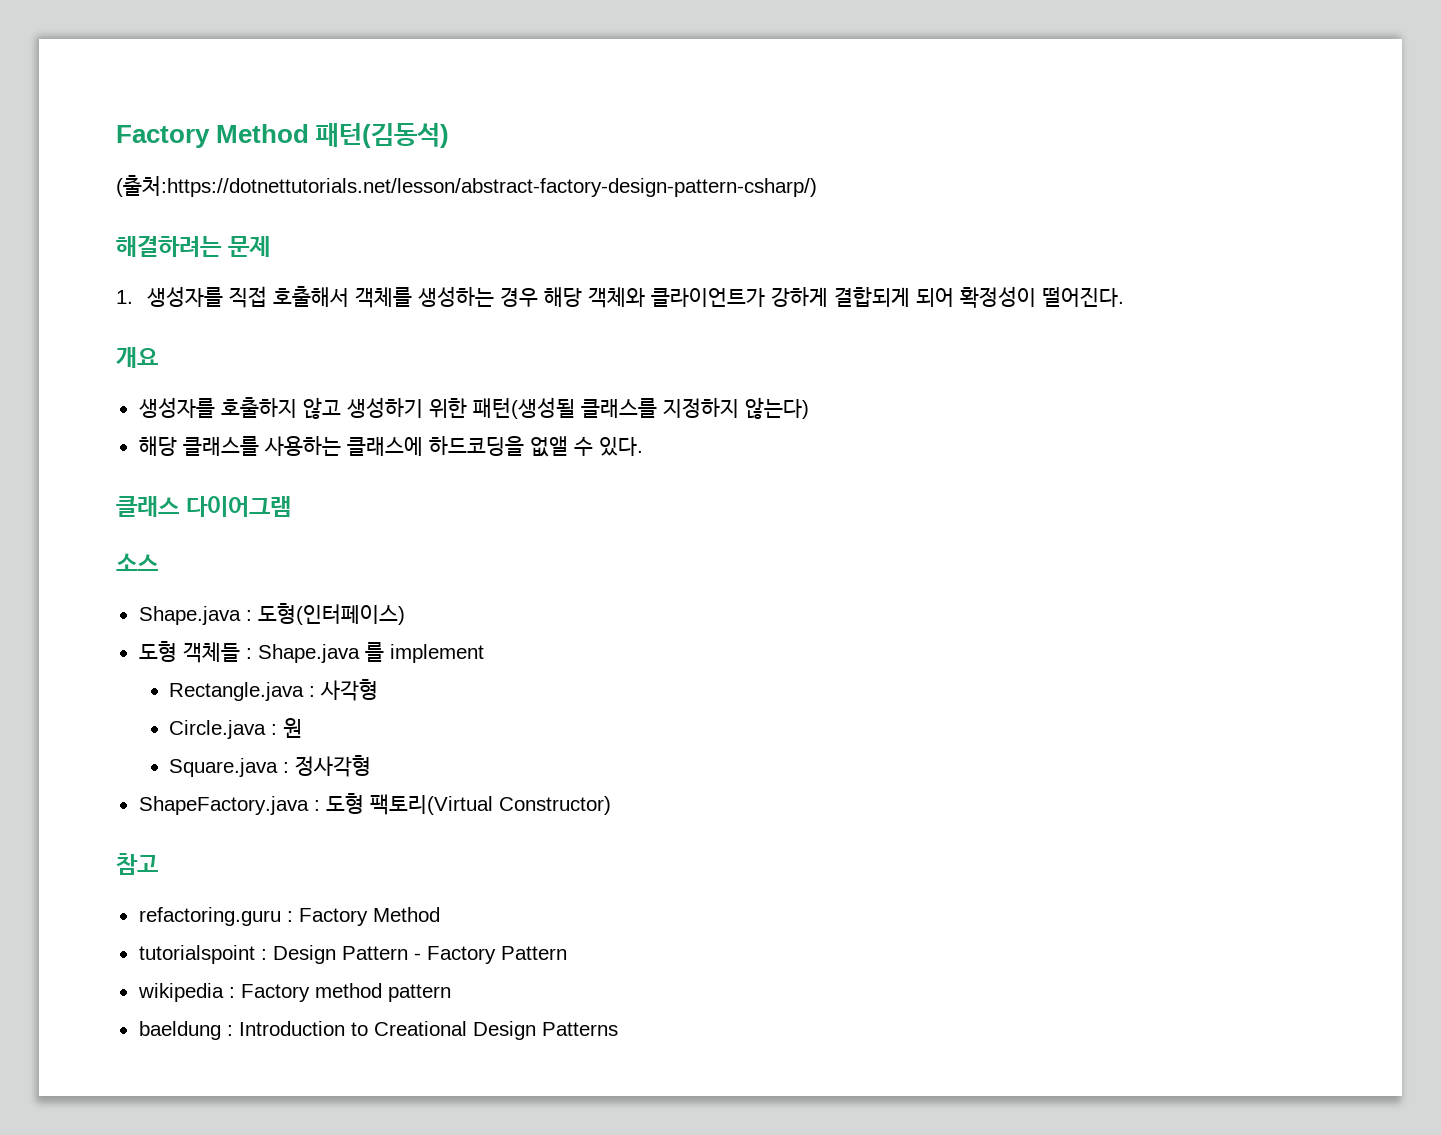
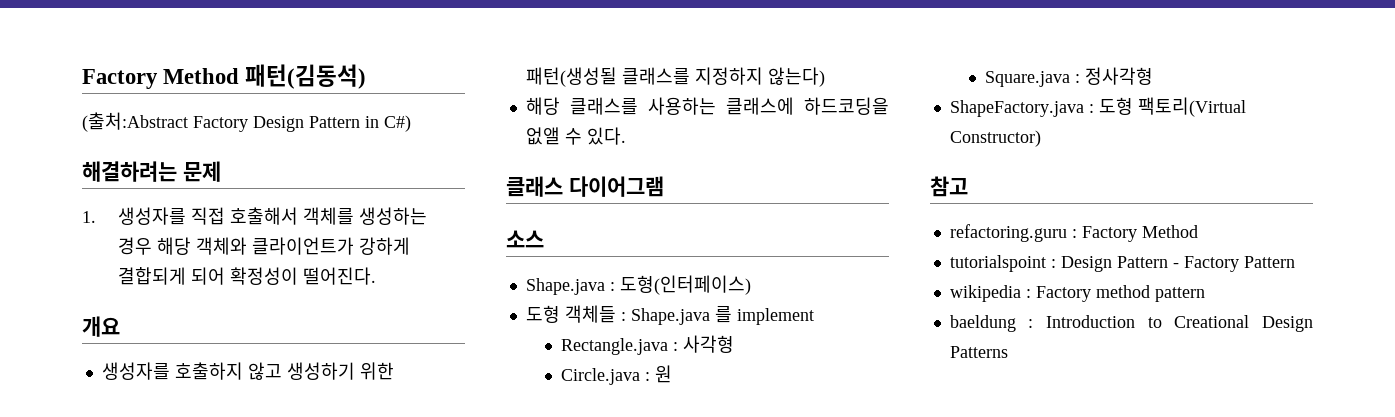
- (출처:https://dotnettutorials.net/lesson/abstract-factory-design-pattern-csharp/)
+ (출처:Abstract Factory Design Pattern in C#)

